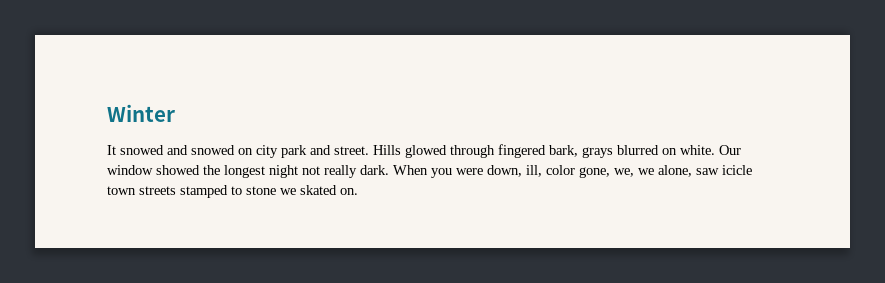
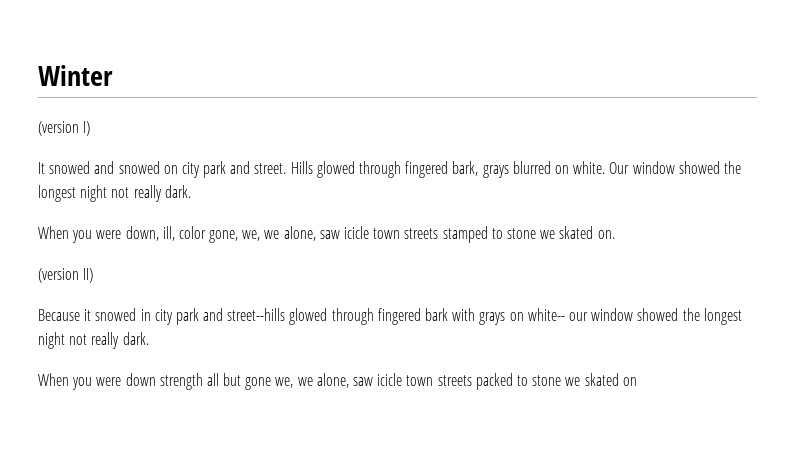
+ (version I)
- Our window showed the longest night not really dark. When you were down, ill, color gone, we, we alone, saw icicle town streets stamped to stone we skated on.
+ Our window showed the longest night not really dark.
+ When you were down, ill, color gone, we, we alone, saw icicle town streets stamped to stone we skated on.
+ (version II)
+ Because it snowed in city park and street--hills glowed through fingered bark with grays on white-- our window showed the longest night not really dark.
+ When you were down strength all but gone we, we alone, saw icicle town streets packed to stone we skated on

